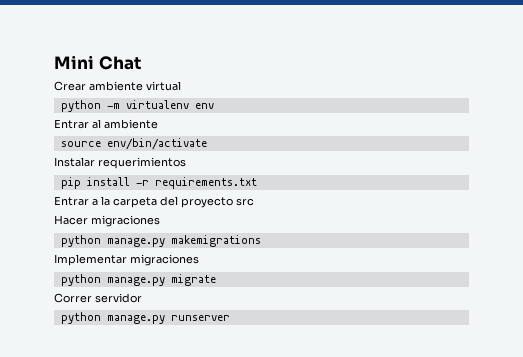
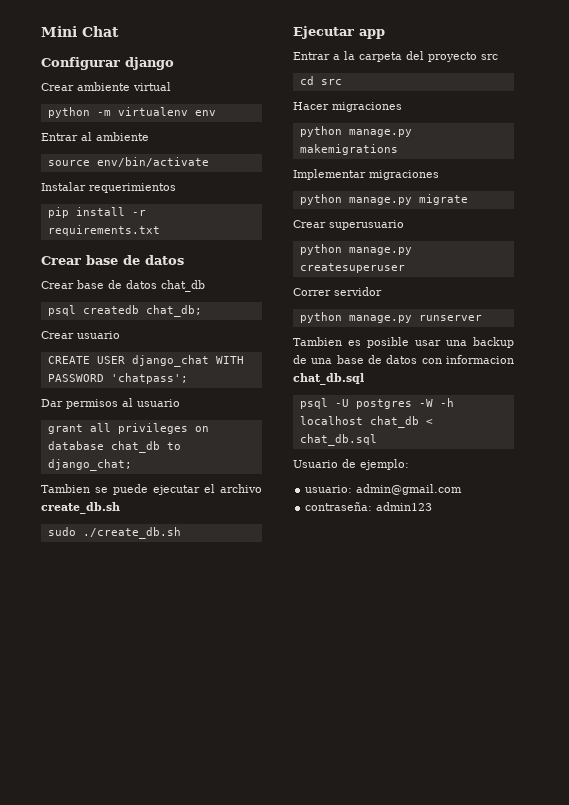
+ Configurar django
  pip install -r requirements.txt
+ Crear base de datos
+ Crear base de datos chat_db
+ psql createdb chat_db;
+ Crear usuario
+ CREATE USER django_chat WITH PASSWORD 'chatpass';
+ Dar permisos al usuario
+ grant all privileges on database chat_db to django_chat;
+ Tambien se puede ejecutar el archivo create_db.sh
+ sudo ./create_db.sh
+ Ejecutar app
+ cd src
+ Crear superusuario
+ python manage.py createsuperuser
+ Tambien es posible usar una backup de una base de datos con informacion chat_db.sql
+ psql -U postgres -W -h localhost chat_db < chat_db.sql
+ Usuario de ejemplo:
+ usuario: admin@gmail.com
+ contraseña: admin123

